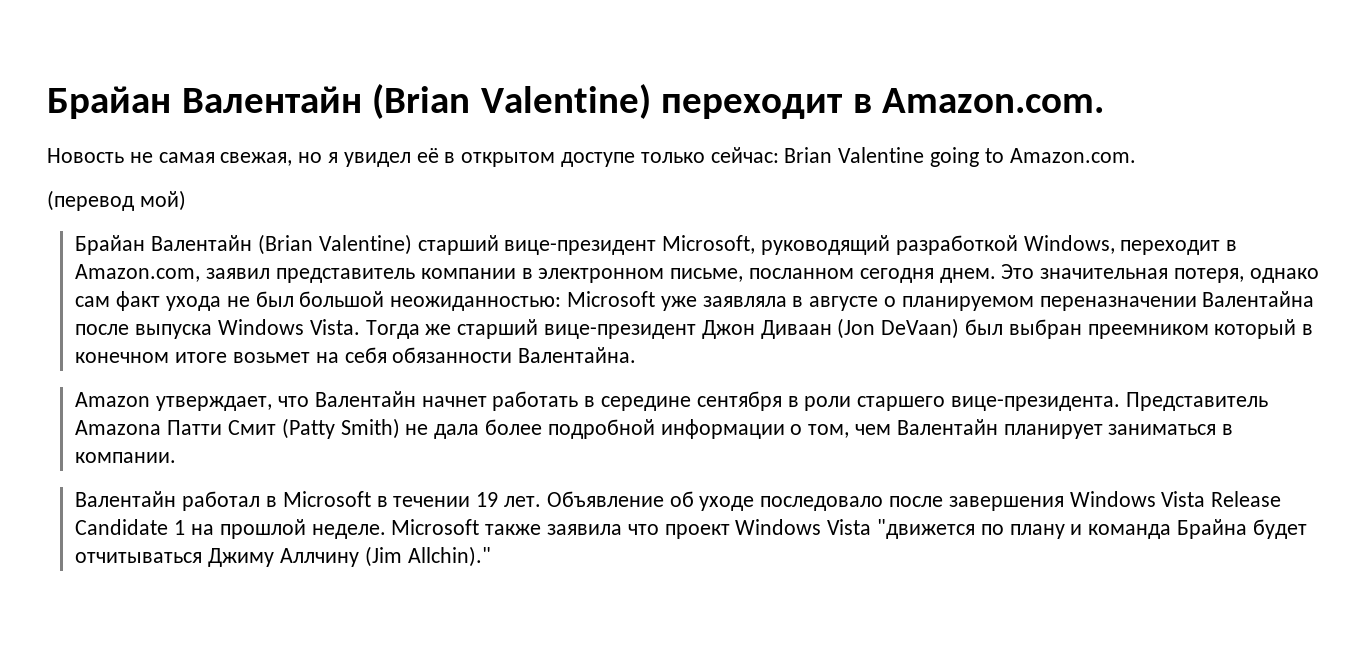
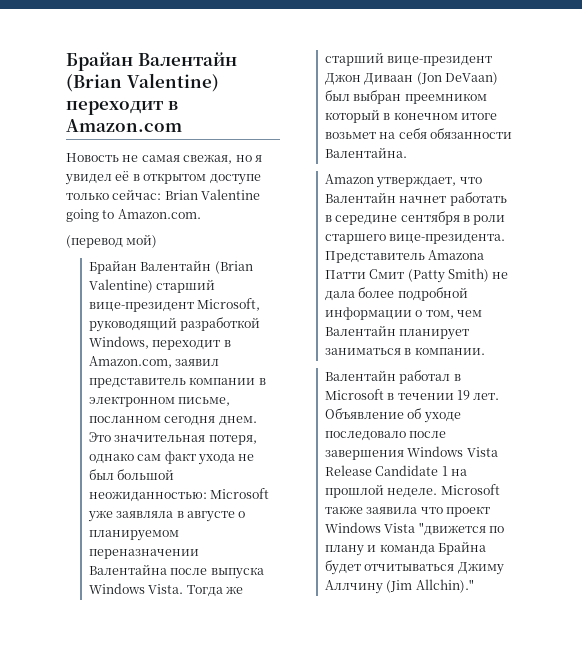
- Брайан Валентайн (Brian Valentine) переходит в Amazon.com.
+ Брайан Валентайн (Brian Valentine) переходит в Amazon.com

